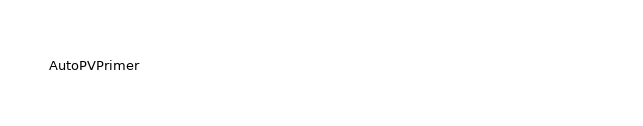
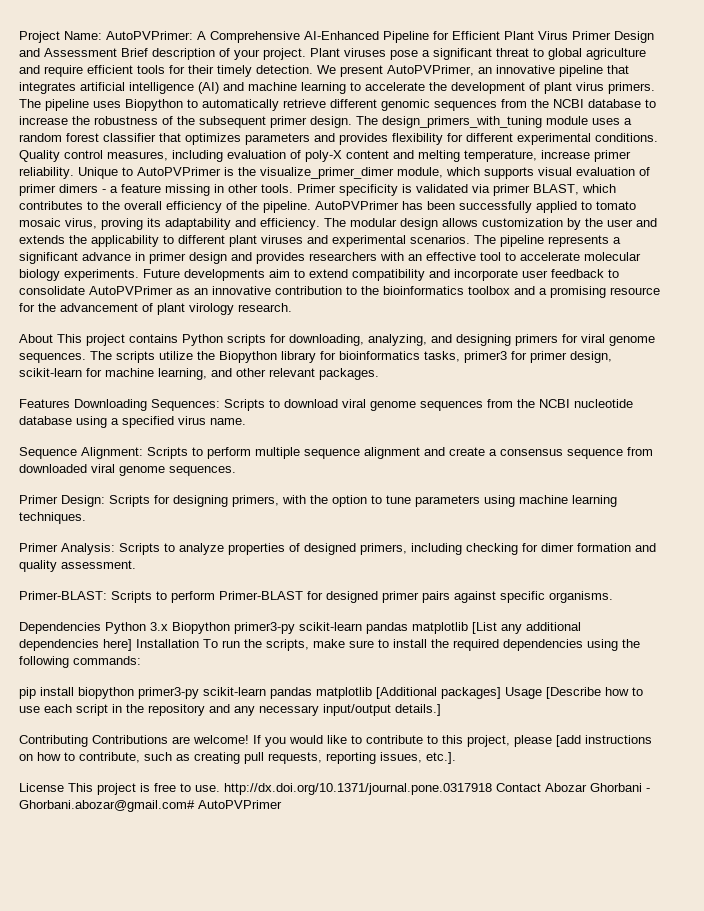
- AutoPVPrimer
+ Project Name: AutoPVPrimer: A Comprehensive AI-Enhanced Pipeline for Efficient Plant Virus Primer Design and Assessment Brief description of your project. Plant viruses pose a significant threat to global agriculture and require efficient tools for their timely detection. We present AutoPVPrimer, an innovative pipeline that integrates artificial intelligence (AI) and machine learning to accelerate the development of plant virus primers. The pipeline uses Biopython to automatically retrieve different genomic sequences from the NCBI database to increase the robustness of the subsequent primer design. The design_primers_with_tuning module uses a random forest classifier that optimizes parameters and provides flexibility for different experimental conditions. Quality control measures, including evaluation of poly-X content and melting temperature, increase primer reliability. Unique to AutoPVPrimer is the visualize_primer_dimer module, which supports visual evaluation of primer dimers - a feature missing in other tools. Primer specificity is validated via primer BLAST, which contributes to the overall efficiency of the pipeline. AutoPVPrimer has been successfully applied to tomato mosaic virus, proving its adaptability and efficiency. The modular design allows customization by the user and extends the applicability to different plant viruses and experimental scenarios. The pipeline represents a significant advance in primer design and provides researchers with an effective tool to accelerate molecular biology experiments. Future developments aim to extend compatibility and incorporate user feedback to consolidate AutoPVPrimer as an innovative contribution to the bioinformatics toolbox and a promising resource for the advancement of plant virology research.
+ About This project contains Python scripts for downloading, analyzing, and designing primers for viral genome sequences. The scripts utilize the Biopython library for bioinformatics tasks, primer3 for primer design, scikit-learn for machine learning, and other relevant packages.
+ Features Downloading Sequences: Scripts to download viral genome sequences from the NCBI nucleotide database using a specified virus name.
+ Sequence Alignment: Scripts to perform multiple sequence alignment and create a consensus sequence from downloaded viral genome sequences.
+ Primer Design: Scripts for designing primers, with the option to tune parameters using machine learning techniques.
+ Primer Analysis: Scripts to analyze properties of designed primers, including checking for dimer formation and quality assessment.
+ Primer-BLAST: Scripts to perform Primer-BLAST for designed primer pairs against specific organisms.
+ Dependencies Python 3.x Biopython primer3-py scikit-learn pandas matplotlib [List any additional dependencies here] Installation To run the scripts, make sure to install the required dependencies using the following commands:
+ pip install biopython primer3-py scikit-learn pandas matplotlib [Additional packages] Usage [Describe how to use each script in the repository and any necessary input/output details.]
+ Contributing Contributions are welcome! If you would like to contribute to this project, please [add instructions on how to contribute, such as creating pull requests, reporting issues, etc.].
+ License This project is free to use. http://dx.doi.org/10.1371/journal.pone.0317918 Contact Abozar Ghorbani - Ghorbani.abozar@gmail.com# AutoPVPrimer

